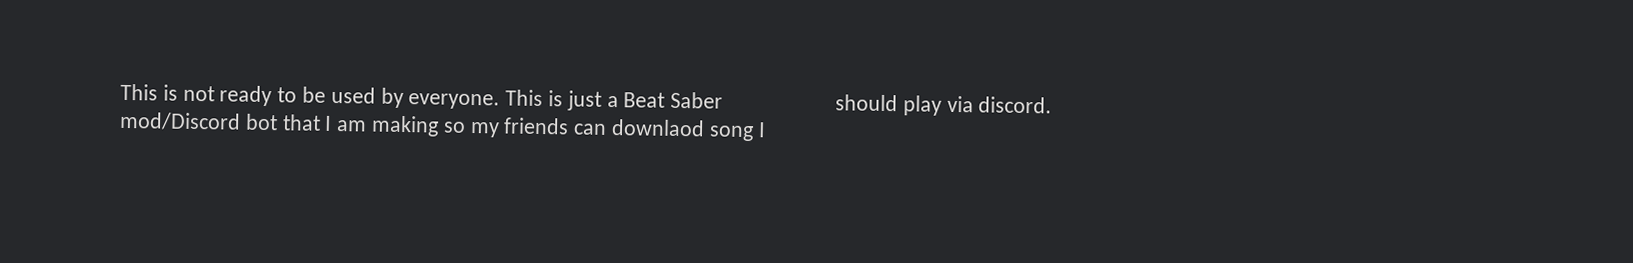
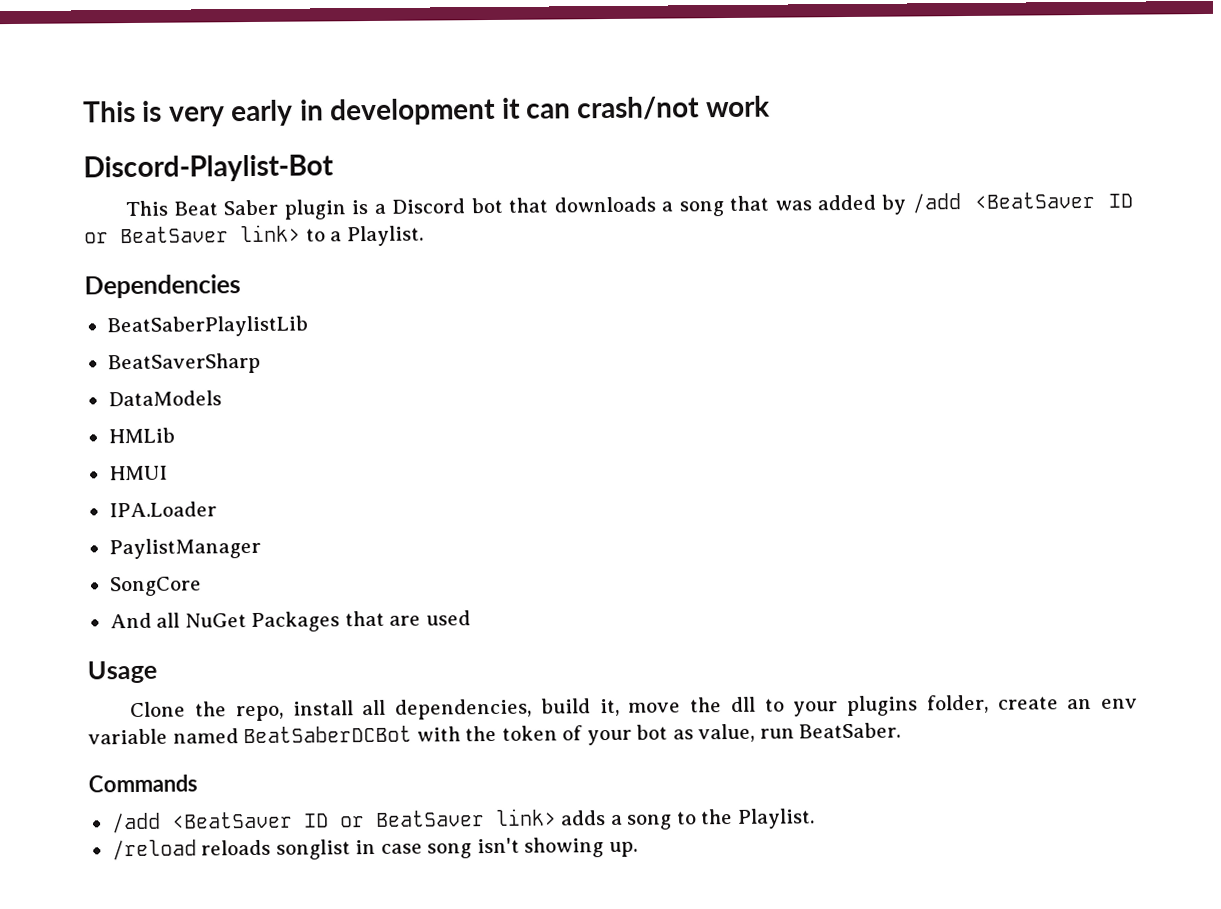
- This is not ready to be used by everyone. This is just a Beat Saber mod/Discord bot that I am making so my friends can downlaod song I should play via discord.
+ This is very early in development it can crash/not work
+ Discord-Playlist-Bot
+ This Beat Saber plugin is a Discord bot that downloads a song that was added by /add <BeatSaver ID or BeatSaver link> to a Playlist.
+ Dependencies
+ BeatSaberPlaylistLib
+ BeatSaverSharp
+ DataModels
+ HMLib
+ HMUI
+ IPA.Loader
+ PaylistManager
+ SongCore
+ And all NuGet Packages that are used
+ Usage
+ Clone the repo, install all dependencies, build it, move the dll to your plugins folder, create an env variable named BeatSaberDCBot with the token of your bot as value, run BeatSaber.
+ Commands
+ /add <BeatSaver ID or BeatSaver link> adds a song to the Playlist.
+ /reload reloads songlist in case song isn't showing up.

